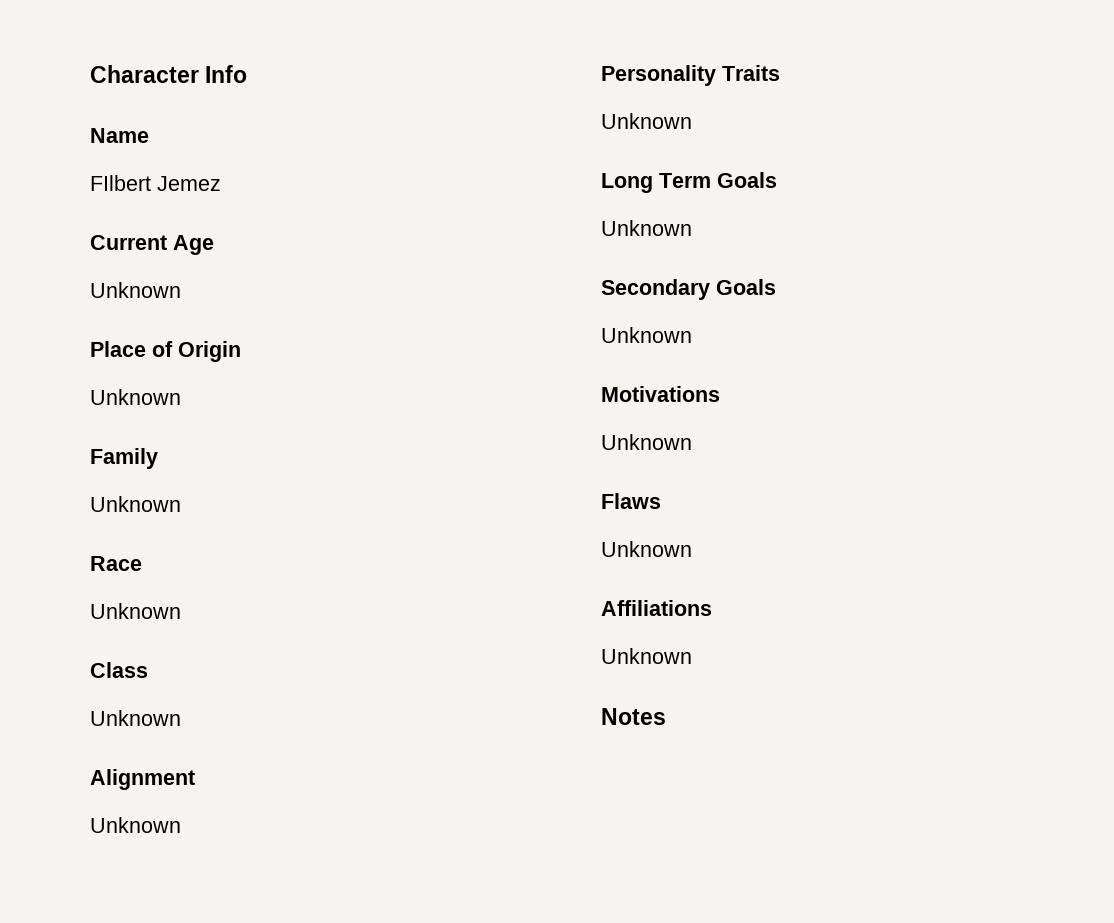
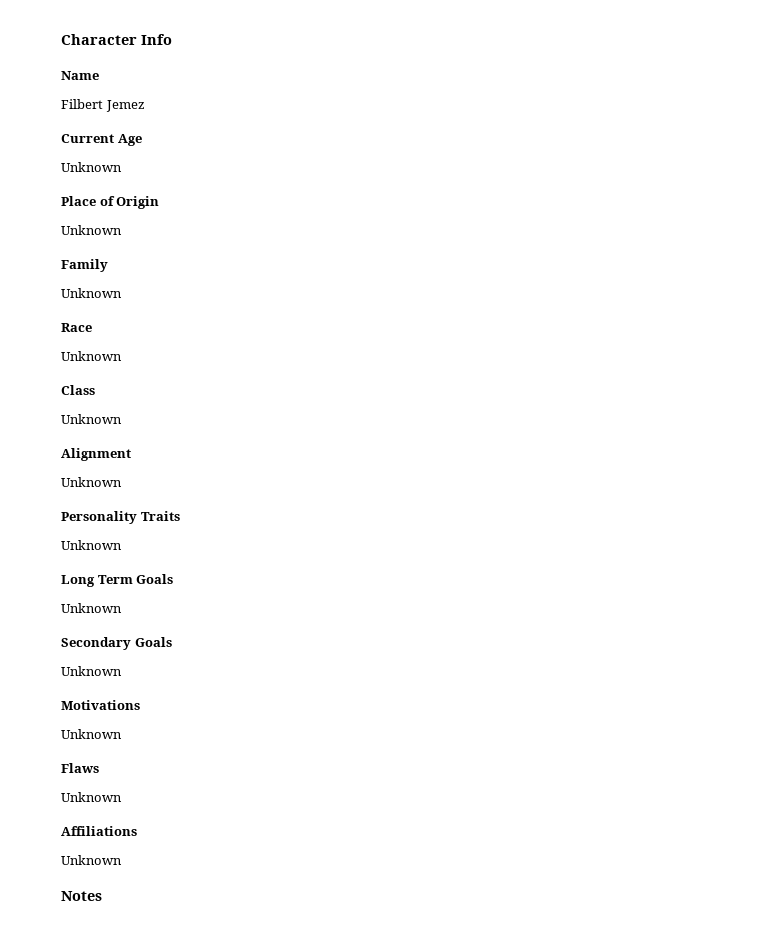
- FIlbert Jemez
+ Filbert Jemez

